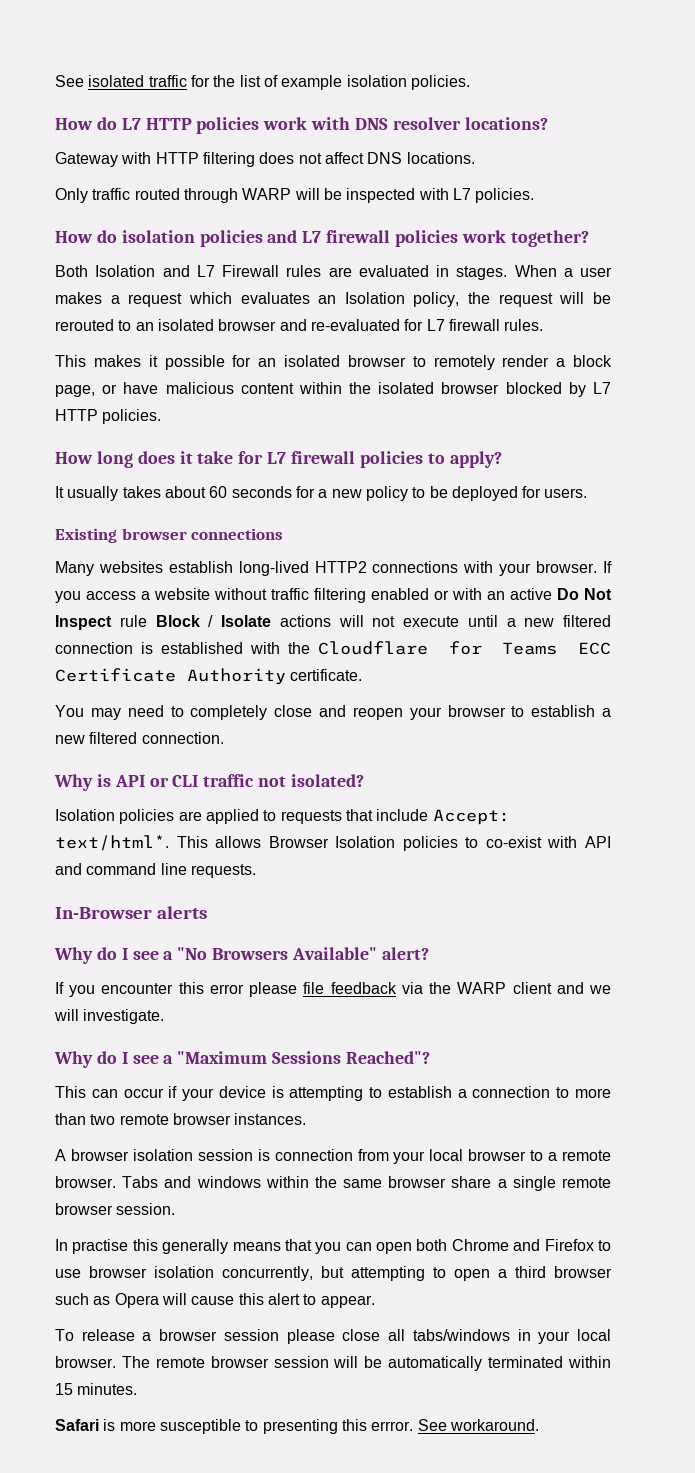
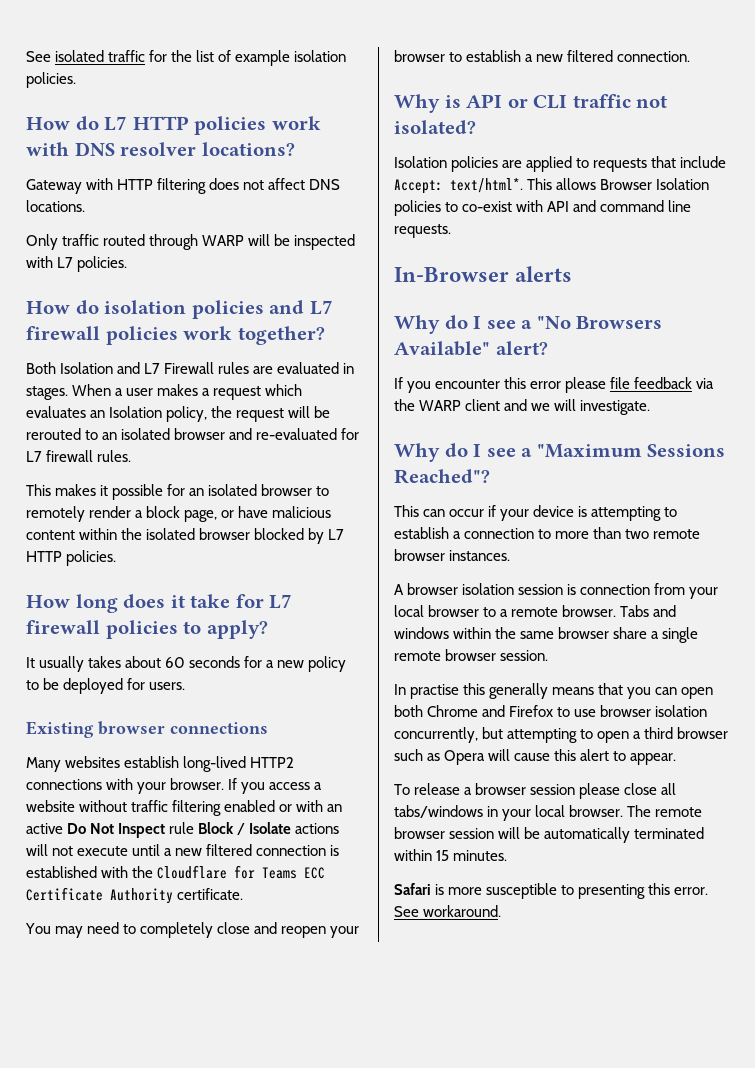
- Safari is more susceptible to presenting this errror.
+ Safari is more susceptible to presenting this error.

